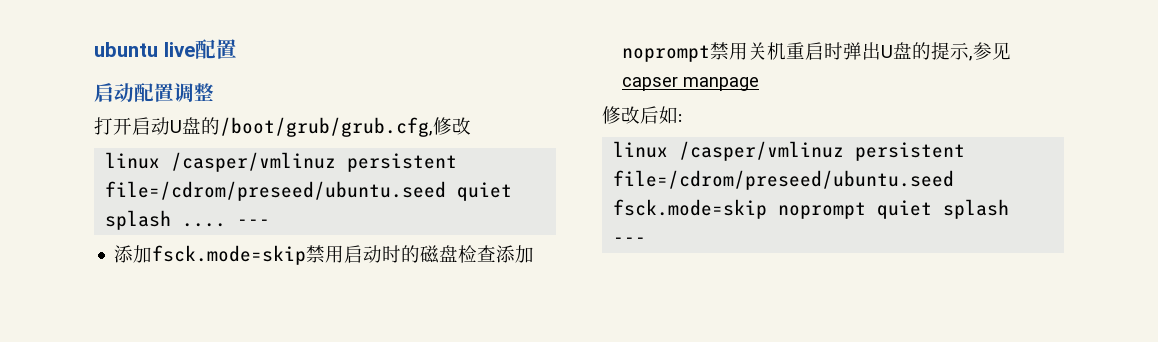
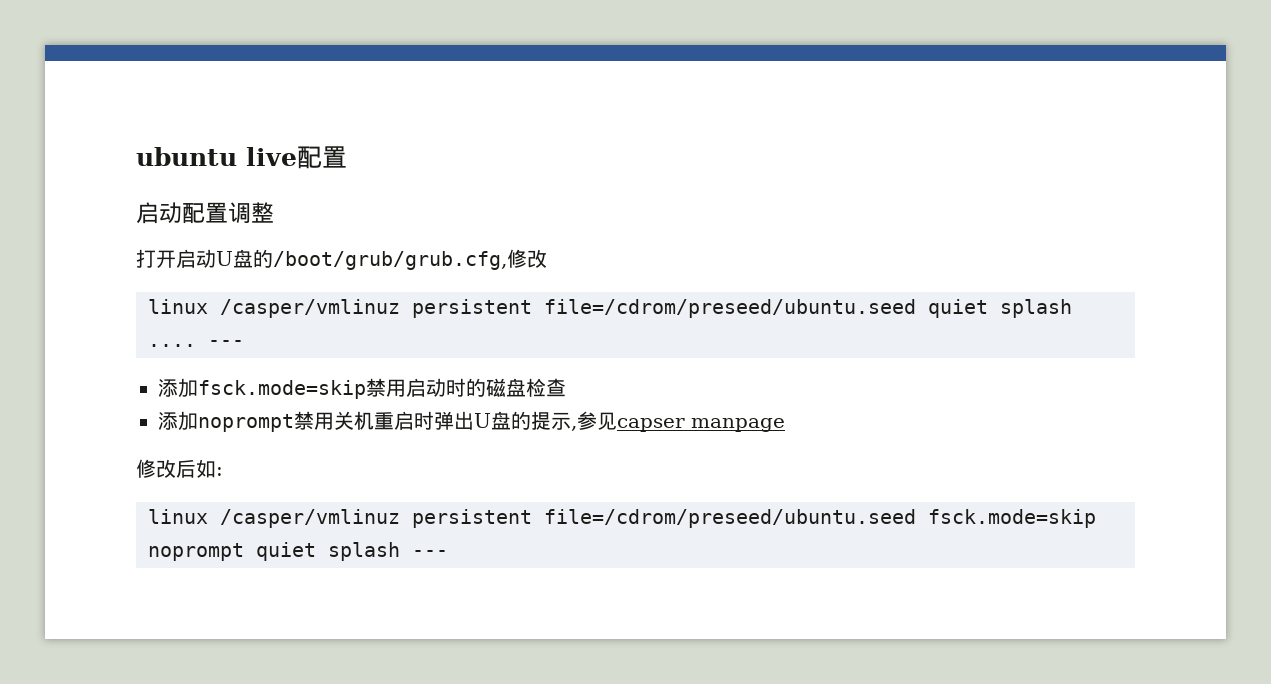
- 添加fsck.mode=skip禁用启动时的磁盘检查添加noprompt禁用关机重启时弹出U盘的提示,参见capser manpage
+ 添加fsck.mode=skip禁用启动时的磁盘检查
+ 添加noprompt禁用关机重启时弹出U盘的提示,参见capser manpage

